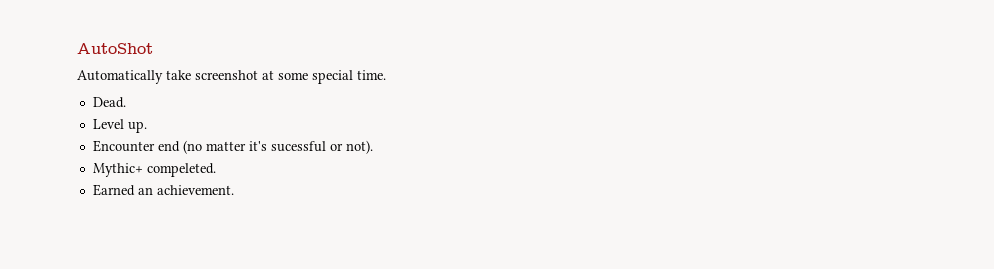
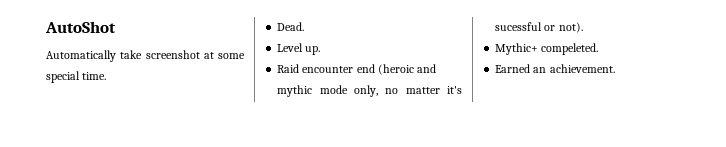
- Encounter end (no matter it's sucessful or not).
+ Raid encounter end (heroic and mythic mode only, no matter it's sucessful or not).

